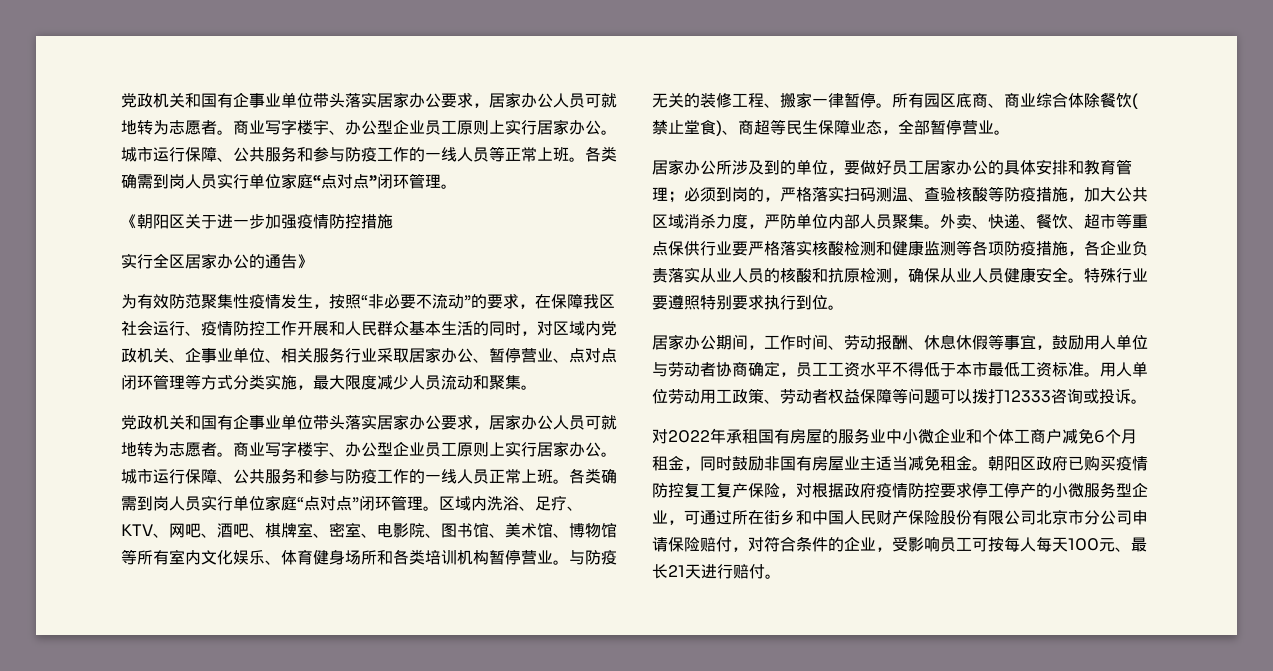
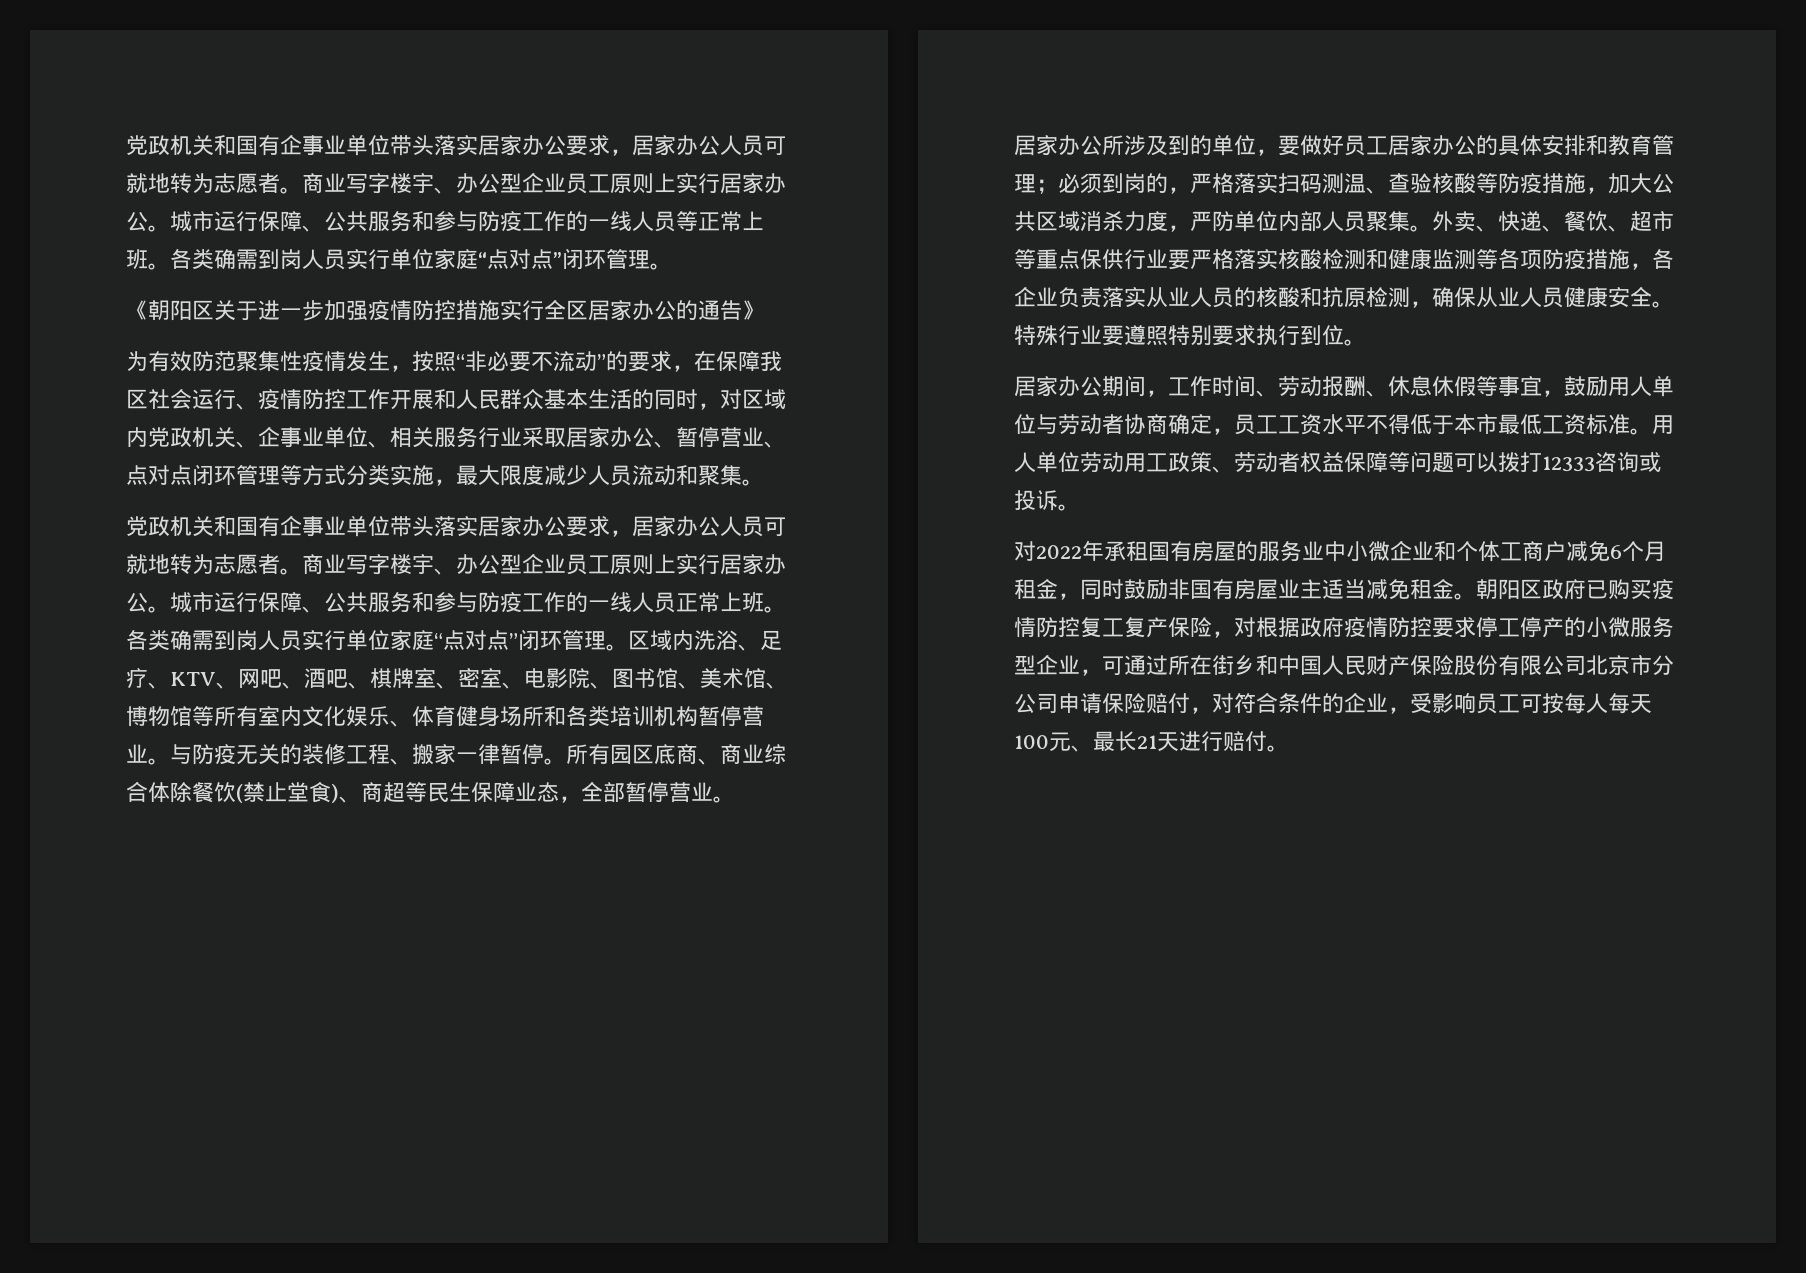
- 《朝阳区关于进一步加强疫情防控措施
- 实行全区居家办公的通告》
+ 《朝阳区关于进一步加强疫情防控措施实行全区居家办公的通告》

